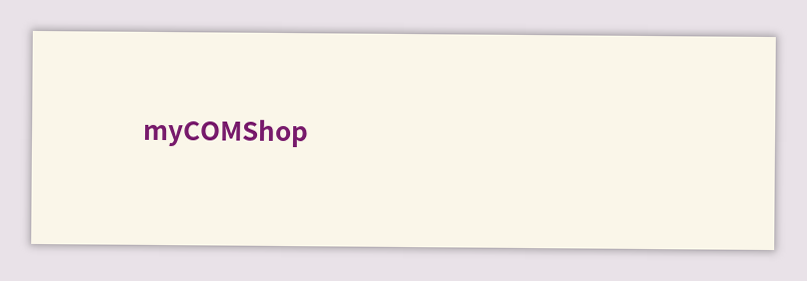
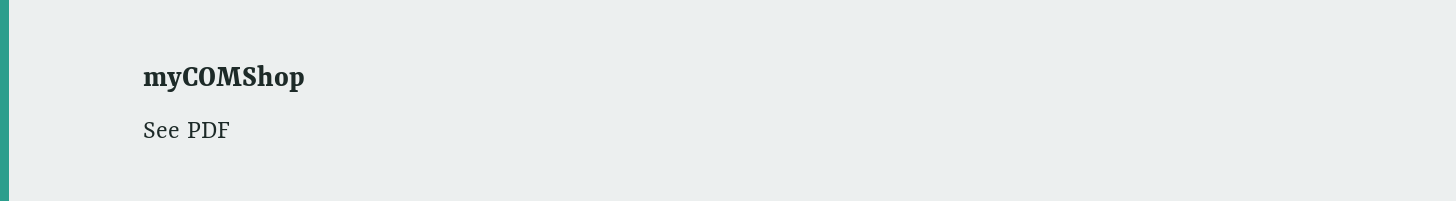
+ See PDF

